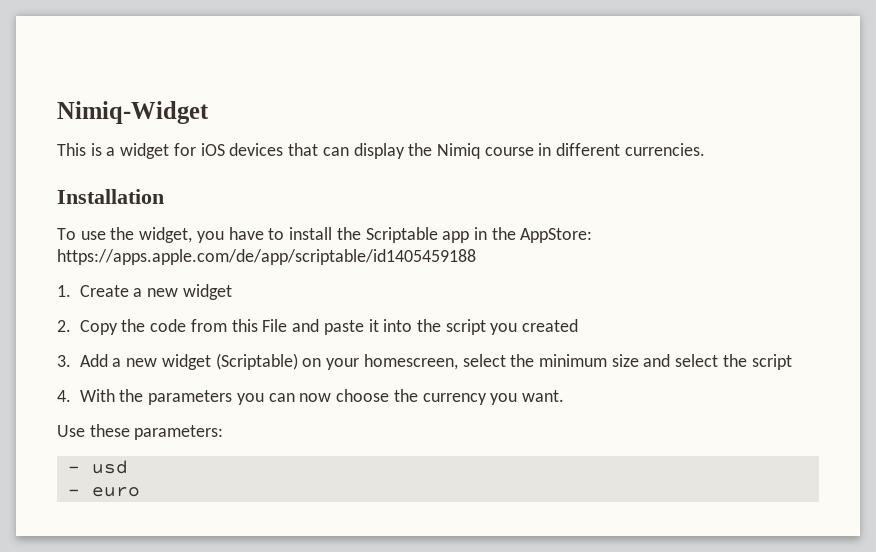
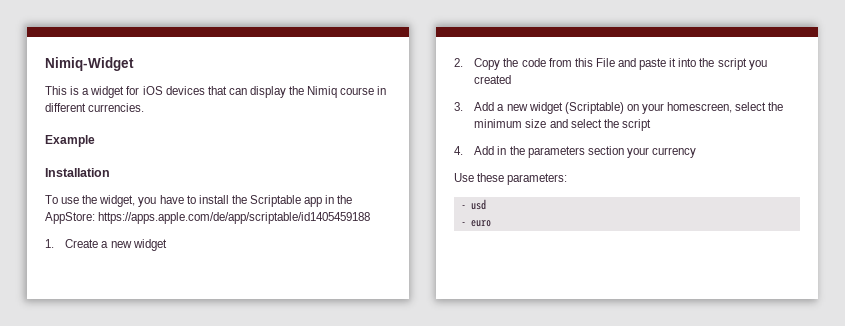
+ Example
- 4. With the parameters you can now choose the currency you want.
+ 4. Add in the parameters section your currency

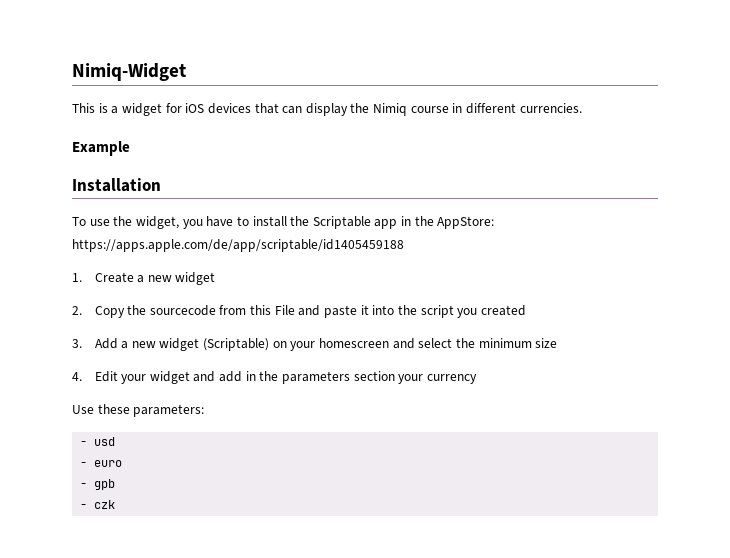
- 2. Copy the code from this File and paste it into the script you created
+ 2. Copy the sourcecode from this File and paste it into the script you created
- 3. Add a new widget (Scriptable) on your homescreen, select the minimum size and select the script
- 4. Add in the parameters section your currency
+ 3. Add a new widget (Scriptable) on your homescreen and select the minimum size
+ 4. Edit your widget and add in the parameters section your currency
+ - gpb
+ - czk

